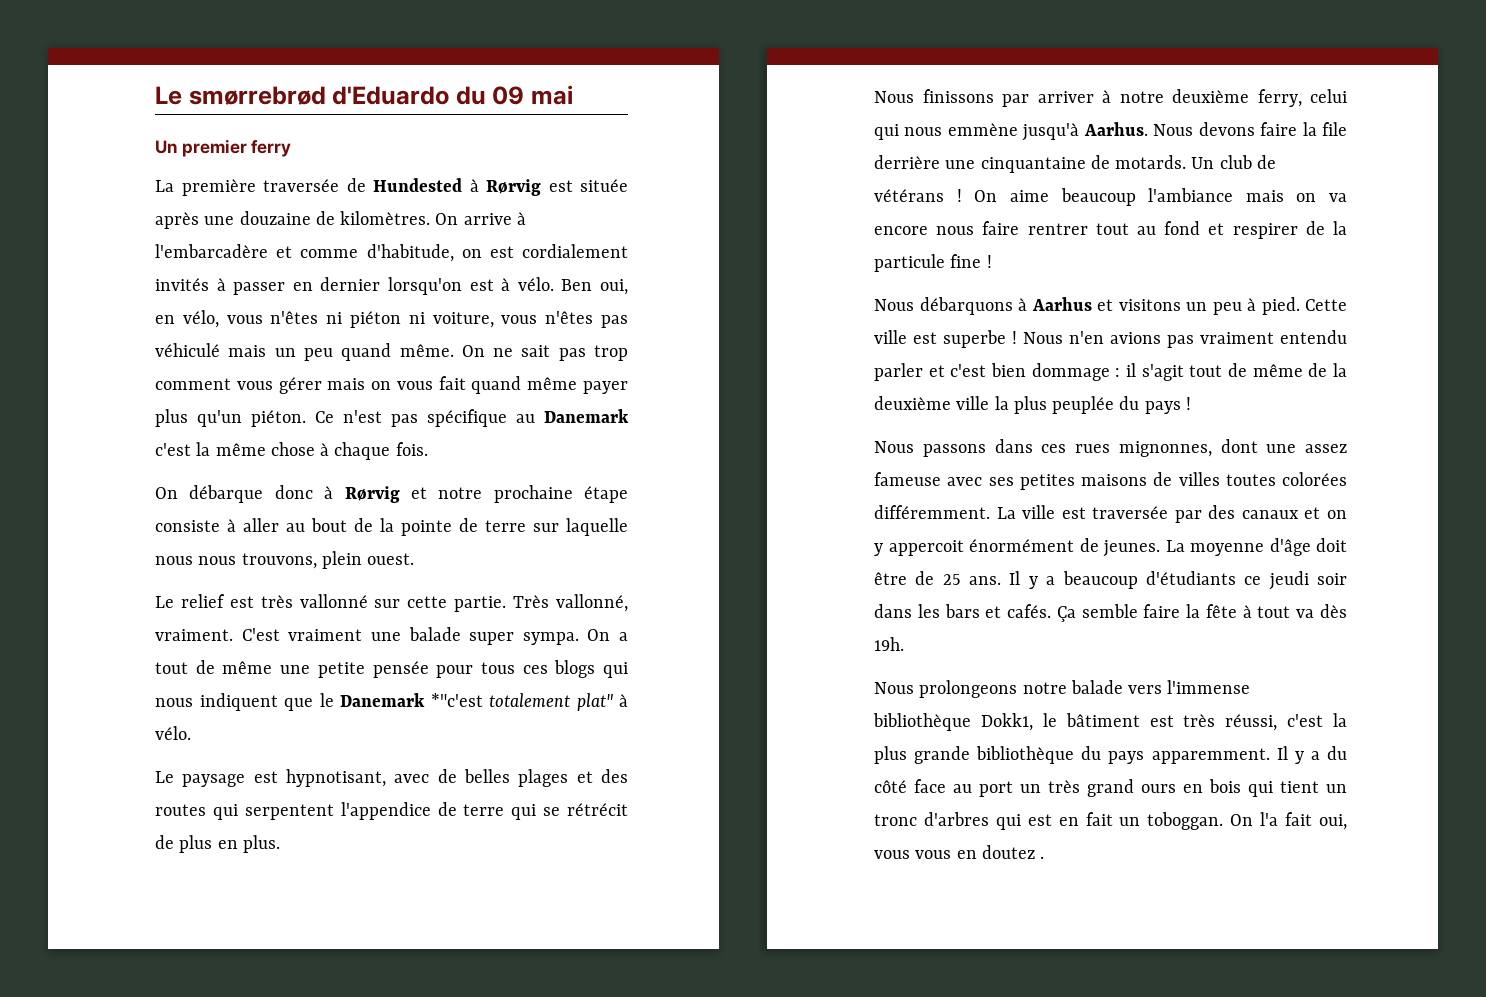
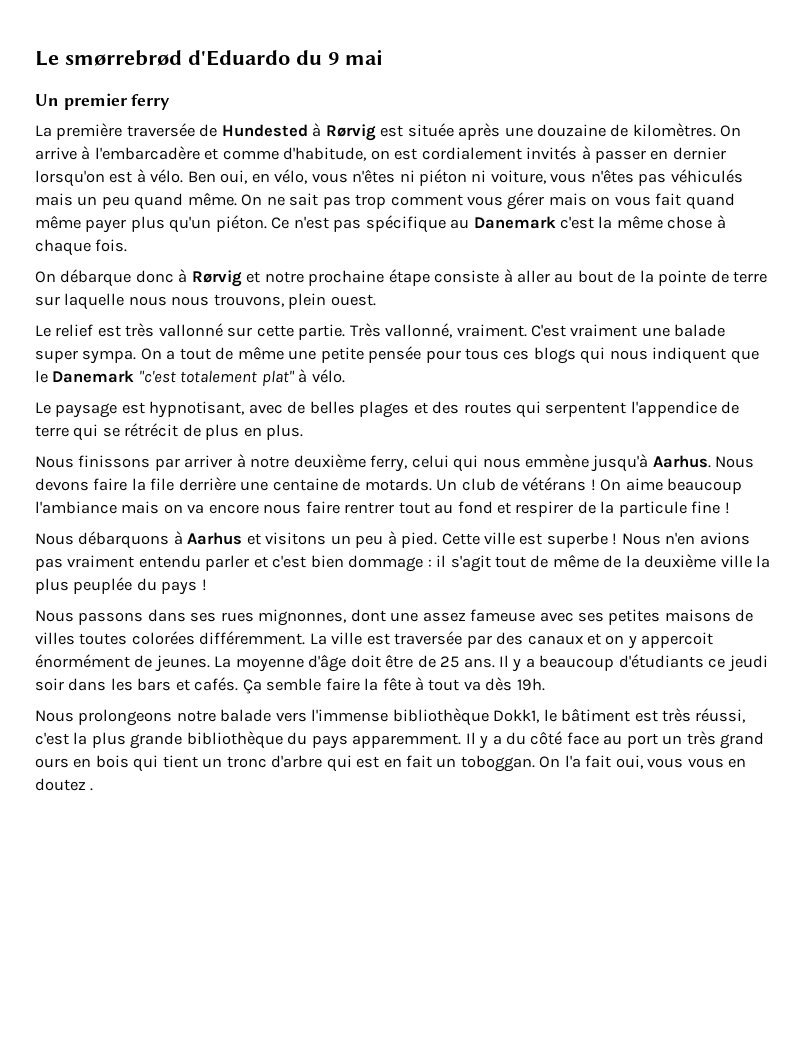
- Le smørrebrød d'Eduardo du 09 mai
+ Le smørrebrød d'Eduardo du 9 mai
- Ben oui, en vélo, vous n'êtes ni piéton ni voiture, vous n'êtes pas véhiculé mais un peu quand même.
+ Ben oui, en vélo, vous n'êtes ni piéton ni voiture, vous n'êtes pas véhiculés mais un peu quand même.
- On a tout de même une petite pensée pour tous ces blogs qui nous indiquent que le Danemark *"c'est totalement plat" à vélo.
+ On a tout de même une petite pensée pour tous ces blogs qui nous indiquent que le Danemark "c'est totalement plat" à vélo.
- Nous devons faire la file derrière une cinquantaine de motards.
+ Nous devons faire la file derrière une centaine de motards.
- Nous passons dans ces rues mignonnes, dont une assez fameuse avec ses petites maisons de villes toutes colorées différemment.
+ Nous passons dans ses rues mignonnes, dont une assez fameuse avec ses petites maisons de villes toutes colorées différemment.
- Il y a du côté face au port un très grand ours en bois qui tient un tronc d'arbres qui est en fait un toboggan.
+ Il y a du côté face au port un très grand ours en bois qui tient un tronc d'arbre qui est en fait un toboggan.

